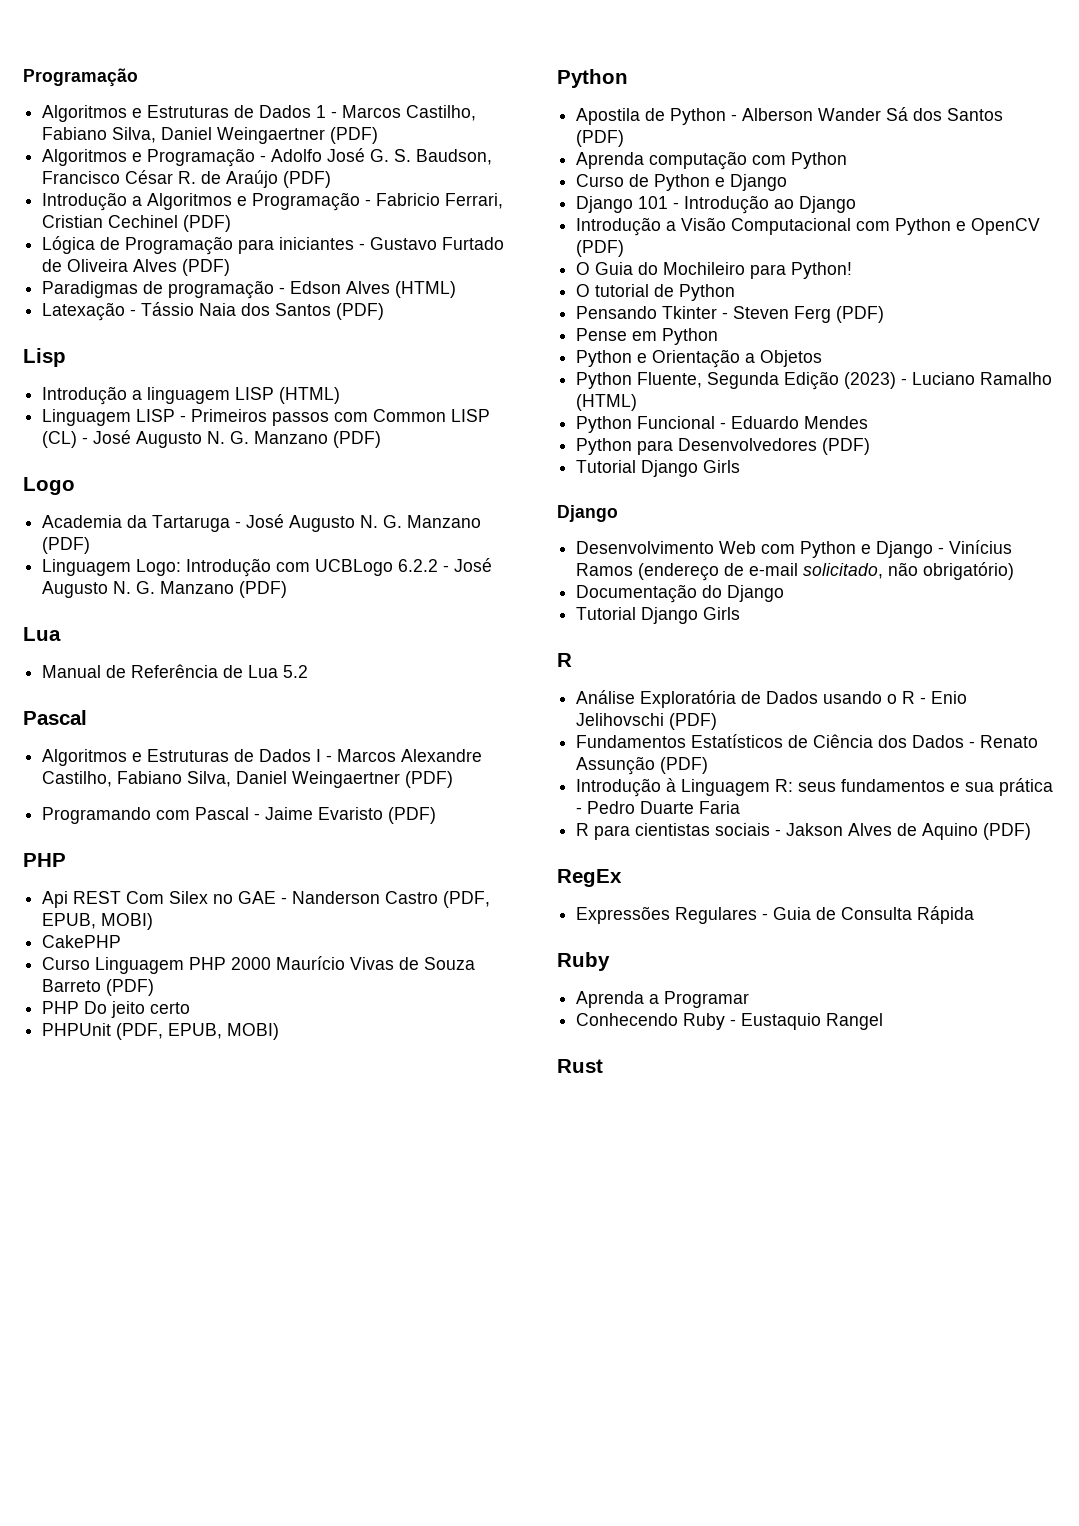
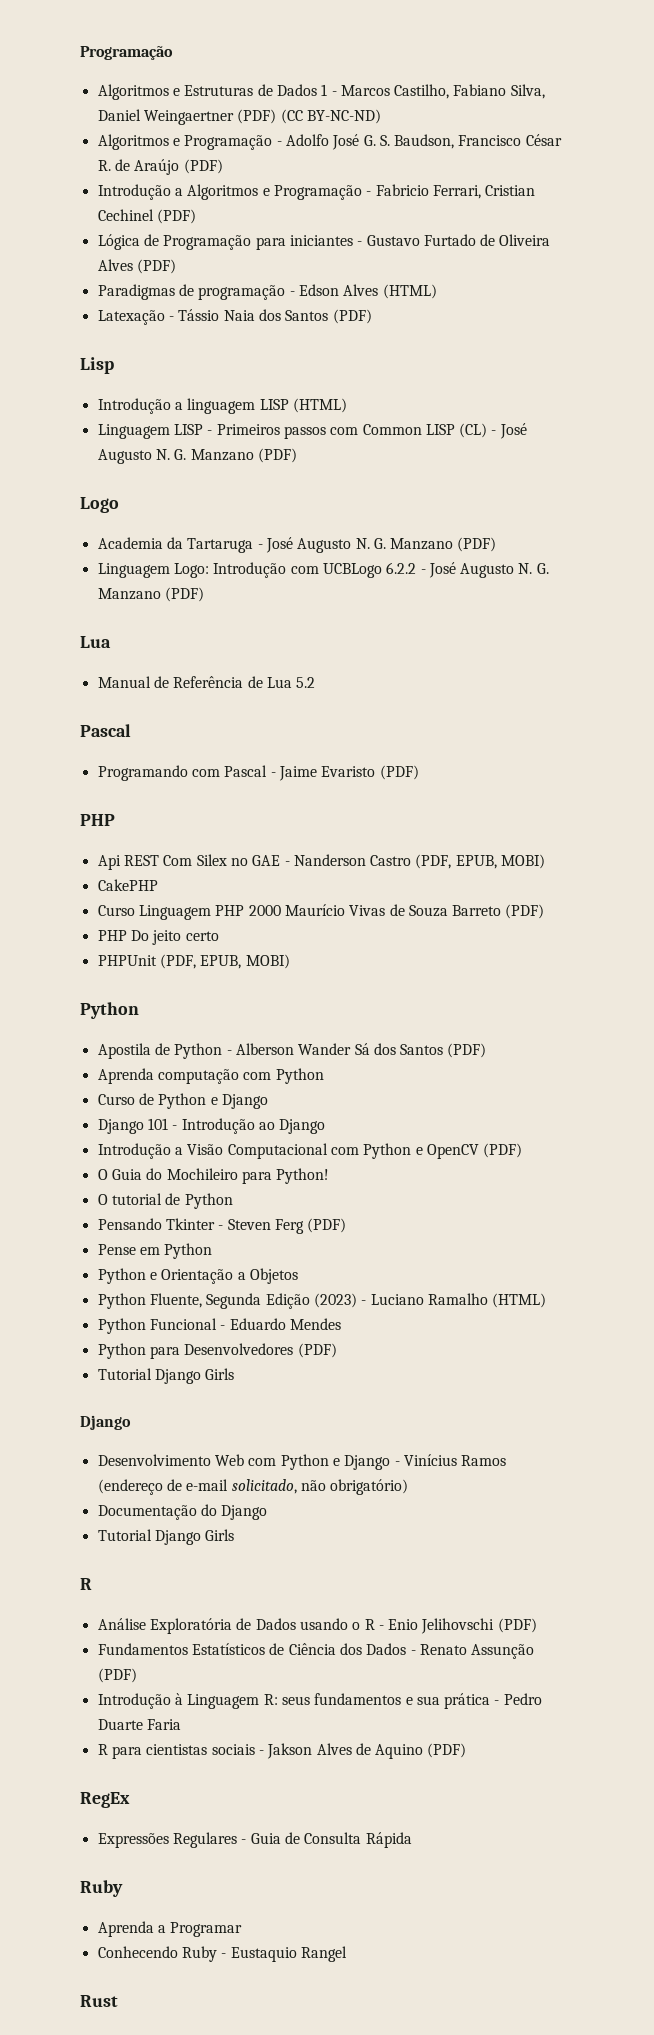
- Algoritmos e Estruturas de Dados 1 - Marcos Castilho, Fabiano Silva, Daniel Weingaertner (PDF)
+ Algoritmos e Estruturas de Dados 1 - Marcos Castilho, Fabiano Silva, Daniel Weingaertner (PDF) (CC BY-NC-ND)
- Algoritmos e Estruturas de Dados I - Marcos Alexandre Castilho, Fabiano Silva, Daniel Weingaertner (PDF)

